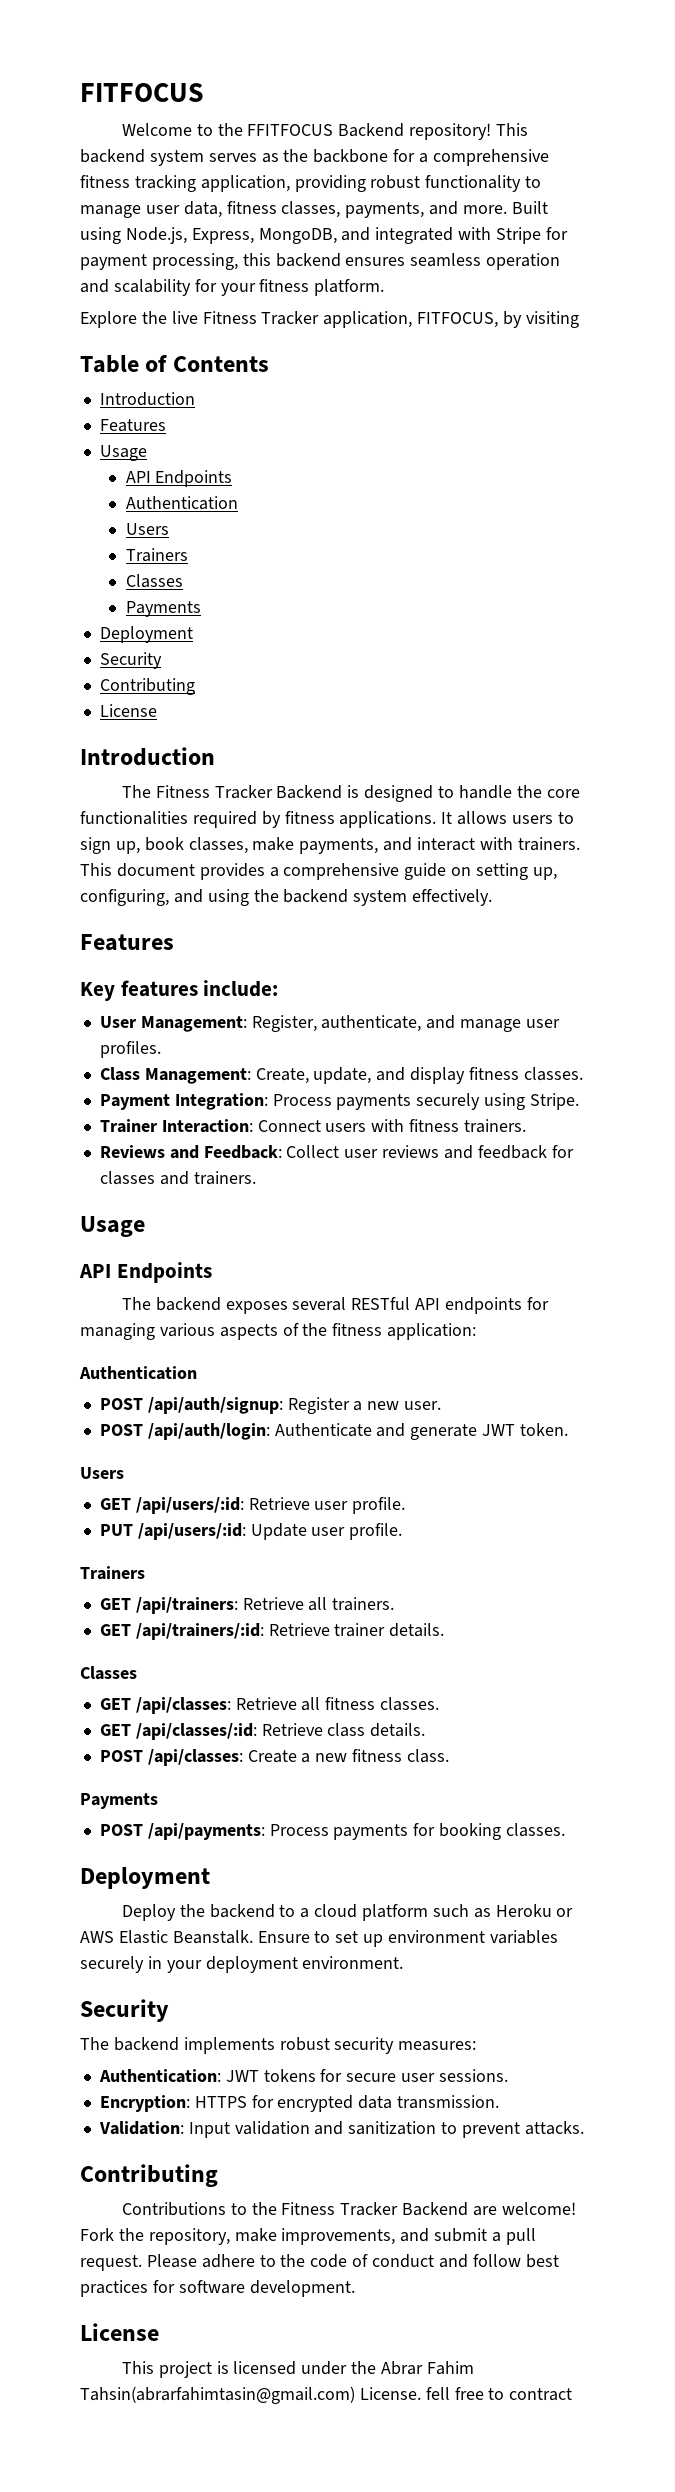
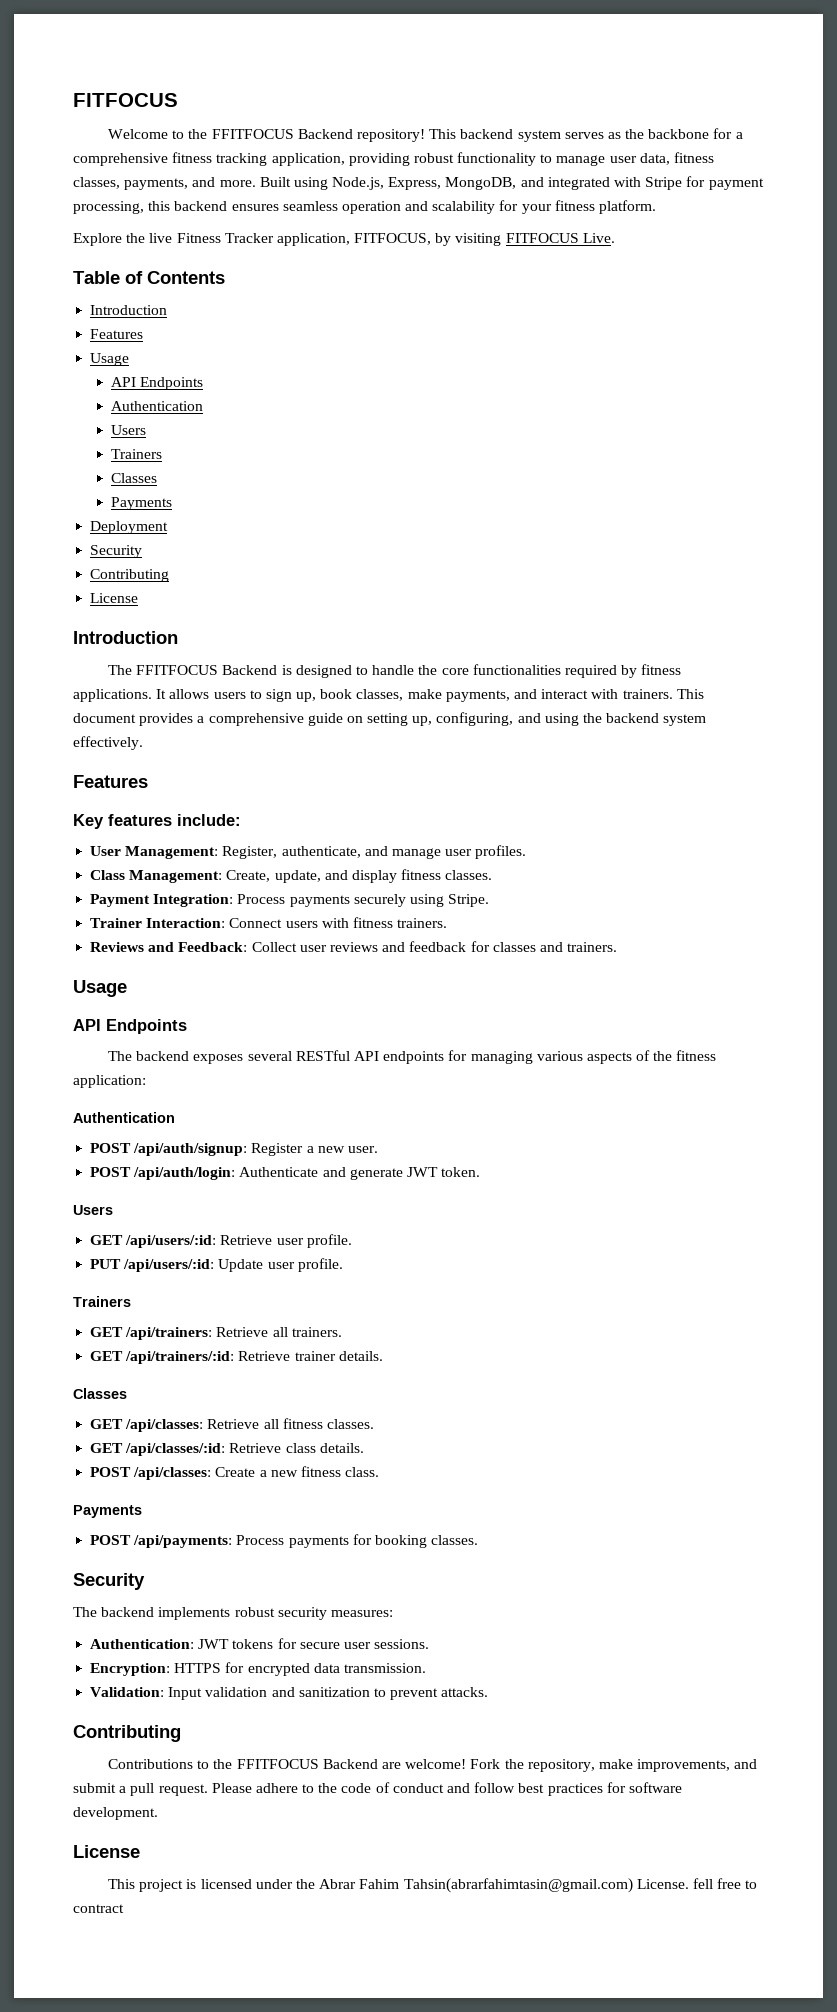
- Explore the live Fitness Tracker application, FITFOCUS, by visiting
+ Explore the live Fitness Tracker application, FITFOCUS, by visiting FITFOCUS Live.
- The Fitness Tracker Backend is designed to handle the core functionalities required by fitness applications.
+ The FFITFOCUS Backend is designed to handle the core functionalities required by fitness applications.
  POST /api/payments: Process payments for booking classes.
- Deployment
- Deploy the backend to a cloud platform such as Heroku or AWS Elastic Beanstalk. Ensure to set up environment variables securely in your deployment environment.
- Contributions to the Fitness Tracker Backend are welcome!
+ Contributions to the FFITFOCUS Backend are welcome!

